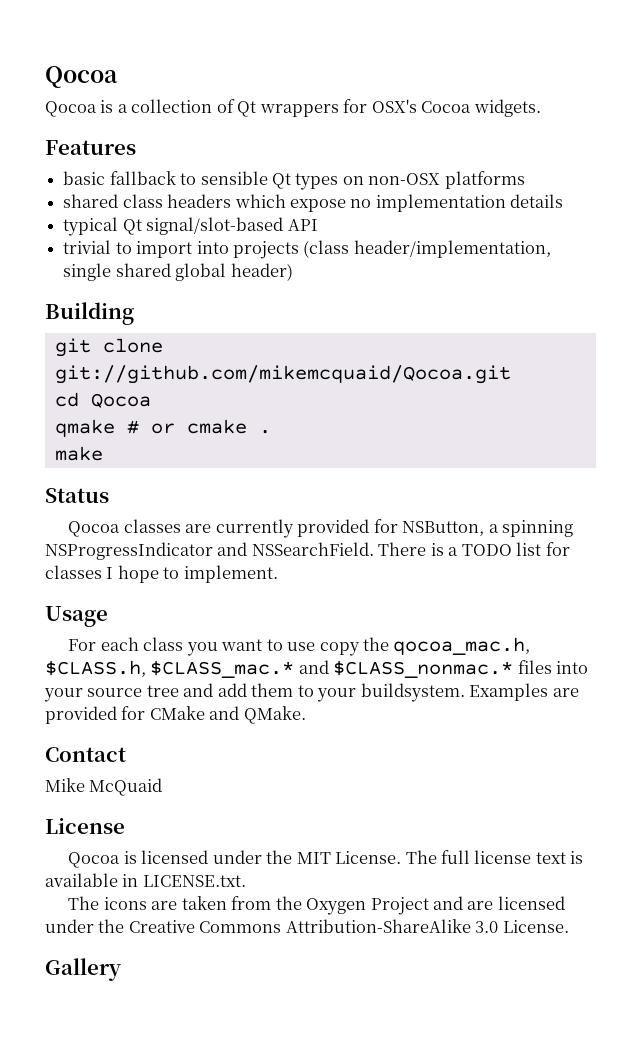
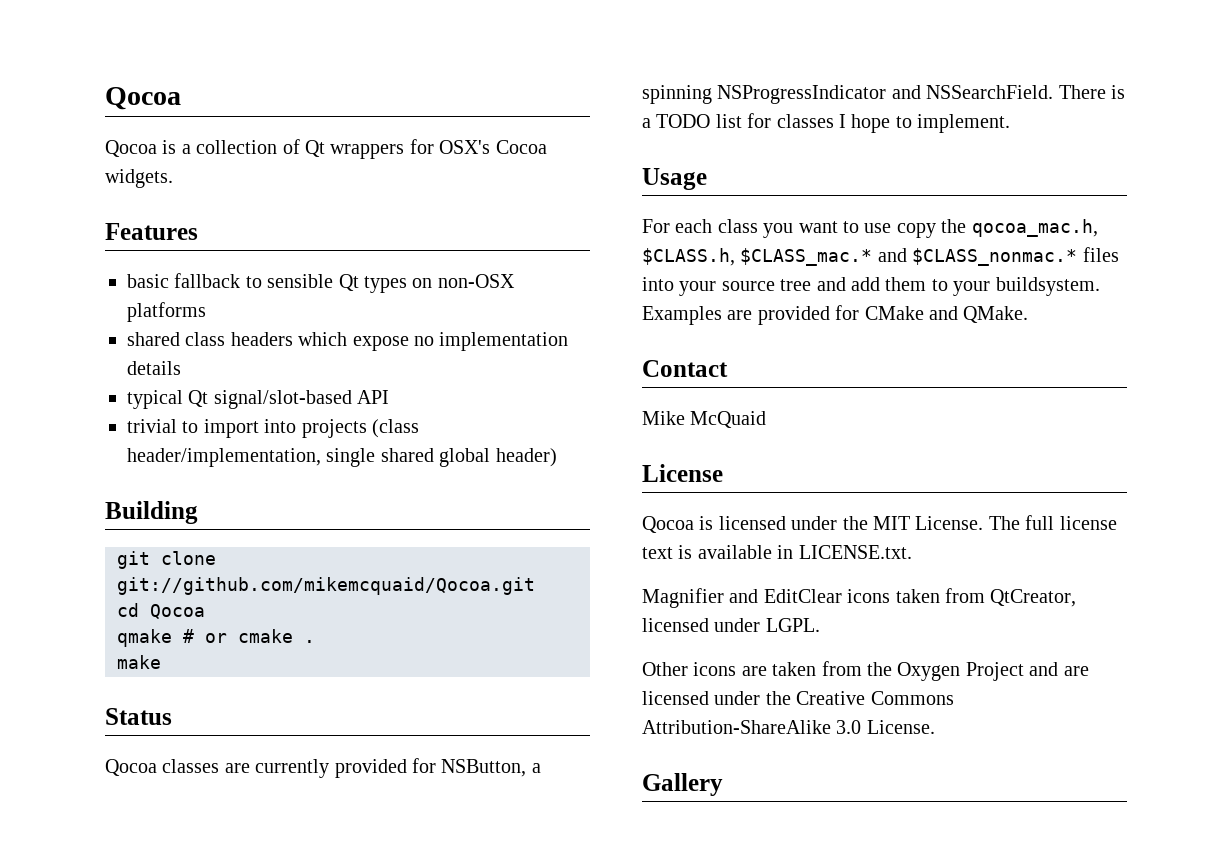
- The icons are taken from the Oxygen Project and are licensed under the Creative Commons Attribution-ShareAlike 3.0 License.
+ Magnifier and EditClear icons taken from QtCreator, licensed under LGPL.
+ Other icons are taken from the Oxygen Project and are licensed under the Creative Commons Attribution-ShareAlike 3.0 License.

